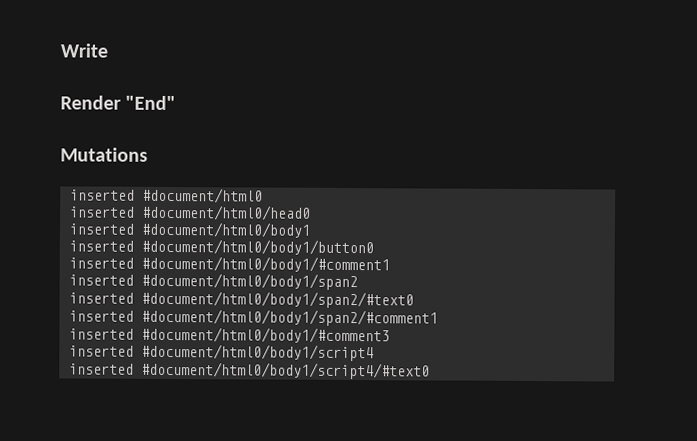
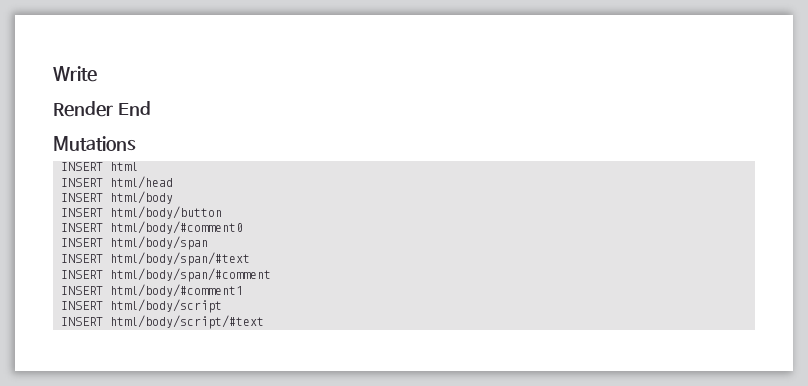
- Render "End"
+ Render End
- inserted #document/html0
- inserted #document/html0/head0
- inserted #document/html0/body1
- inserted #document/html0/body1/button0
- inserted #document/html0/body1/#comment1
- inserted #document/html0/body1/span2
- inserted #document/html0/body1/span2/#text0
- inserted #document/html0/body1/span2/#comment1
- inserted #document/html0/body1/#comment3
- inserted #document/html0/body1/script4
- inserted #document/html0/body1/script4/#text0
+ INSERT html
+ INSERT html/head
+ INSERT html/body
+ INSERT html/body/button
+ INSERT html/body/#comment0
+ INSERT html/body/span
+ INSERT html/body/span/#text
+ INSERT html/body/span/#comment
+ INSERT html/body/#comment1
+ INSERT html/body/script
+ INSERT html/body/script/#text

